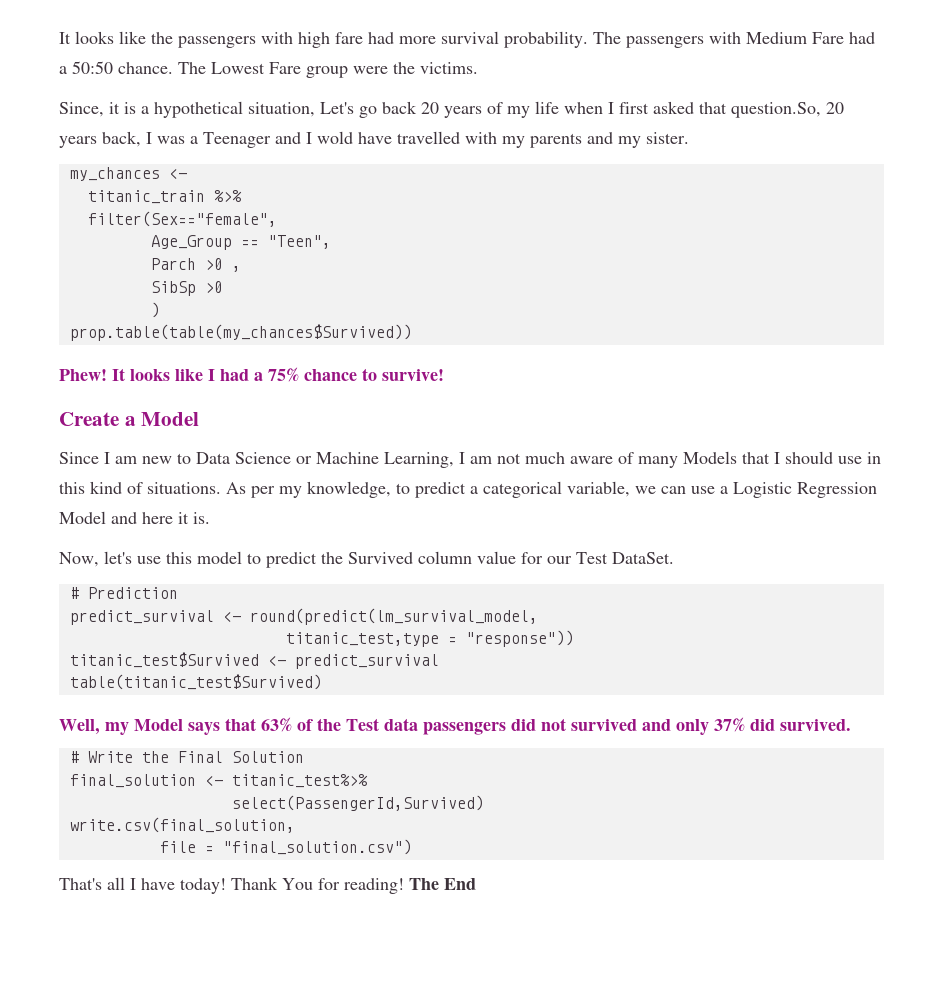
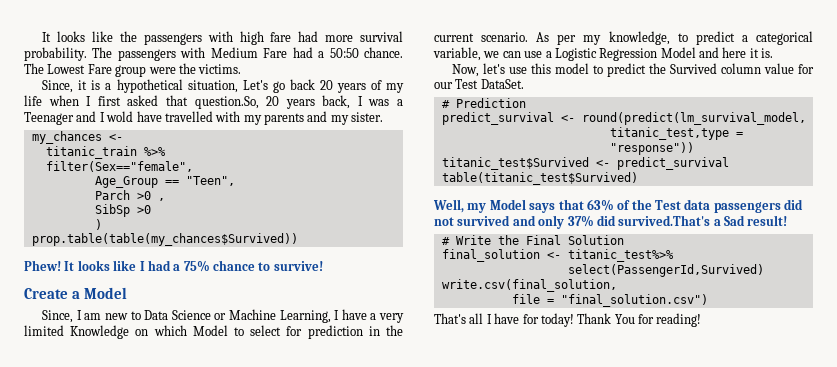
- Since I am new to Data Science or Machine Learning, I am not much aware of many Models that I should use in this kind of situations.
+ Since, I am new to Data Science or Machine Learning, I have a very limited Knowledge on which Model to select for prediction in the current scenario.
- Well, my Model says that 63% of the Test data passengers did not survived and only 37% did survived.
+ Well, my Model says that 63% of the Test data passengers did not survived and only 37% did survived.That's a Sad result!
- That's all I have today!
+ That's all I have for today!
- The End

